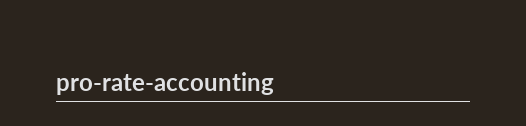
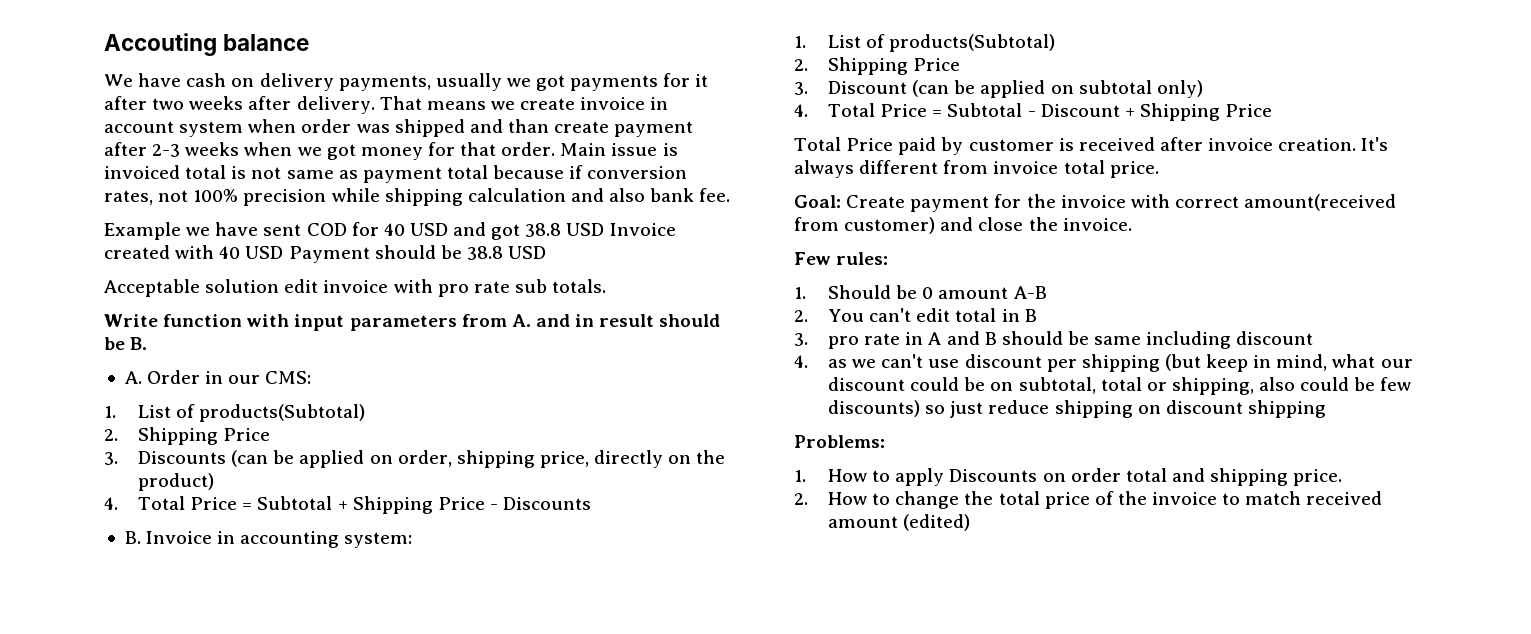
- pro-rate-accounting
+ Accouting balance
+ We have cash on delivery payments, usually we got payments for it after two weeks after delivery. That means we create invoice in account system when order was shipped and than create payment after 2-3 weeks when we got money for that order. Main issue is invoiced total is not same as payment total because if conversion rates, not 100% precision while shipping calculation and also bank fee.
+ Example we have sent COD for 40 USD and got 38.8 USD Invoice created with 40 USD Payment should be 38.8 USD
+ Acceptable solution edit invoice with pro rate sub totals.
+ Write function with input parameters from A. and in result should be B.
+ A. Order in our CMS:
+ 1. List of products(Subtotal)
+ 2. Shipping Price
+ 3. Discounts (can be applied on order, shipping price, directly on the product)
+ 4. Total Price = Subtotal + Shipping Price - Discounts
+ B. Invoice in accounting system:
+ 1. List of products(Subtotal)
+ 2. Shipping Price
+ 3. Discount (can be applied on subtotal only)
+ 4. Total Price = Subtotal - Discount + Shipping Price
+ Total Price paid by customer is received after invoice creation. It's always different from invoice total price.
+ Goal: Create payment for the invoice with correct amount(received from customer) and close the invoice.
+ Few rules:
+ 1. Should be 0 amount A-B
+ 2. You can't edit total in B
+ 3. pro rate in A and B should be same including discount
+ 4. as we can't use discount per shipping (but keep in mind, what our discount could be on subtotal, total or shipping, also could be few discounts) so just reduce shipping on discount shipping
+ Problems:
+ 1. How to apply Discounts on order total and shipping price.
+ 2. How to change the total price of the invoice to match received amount (edited)

